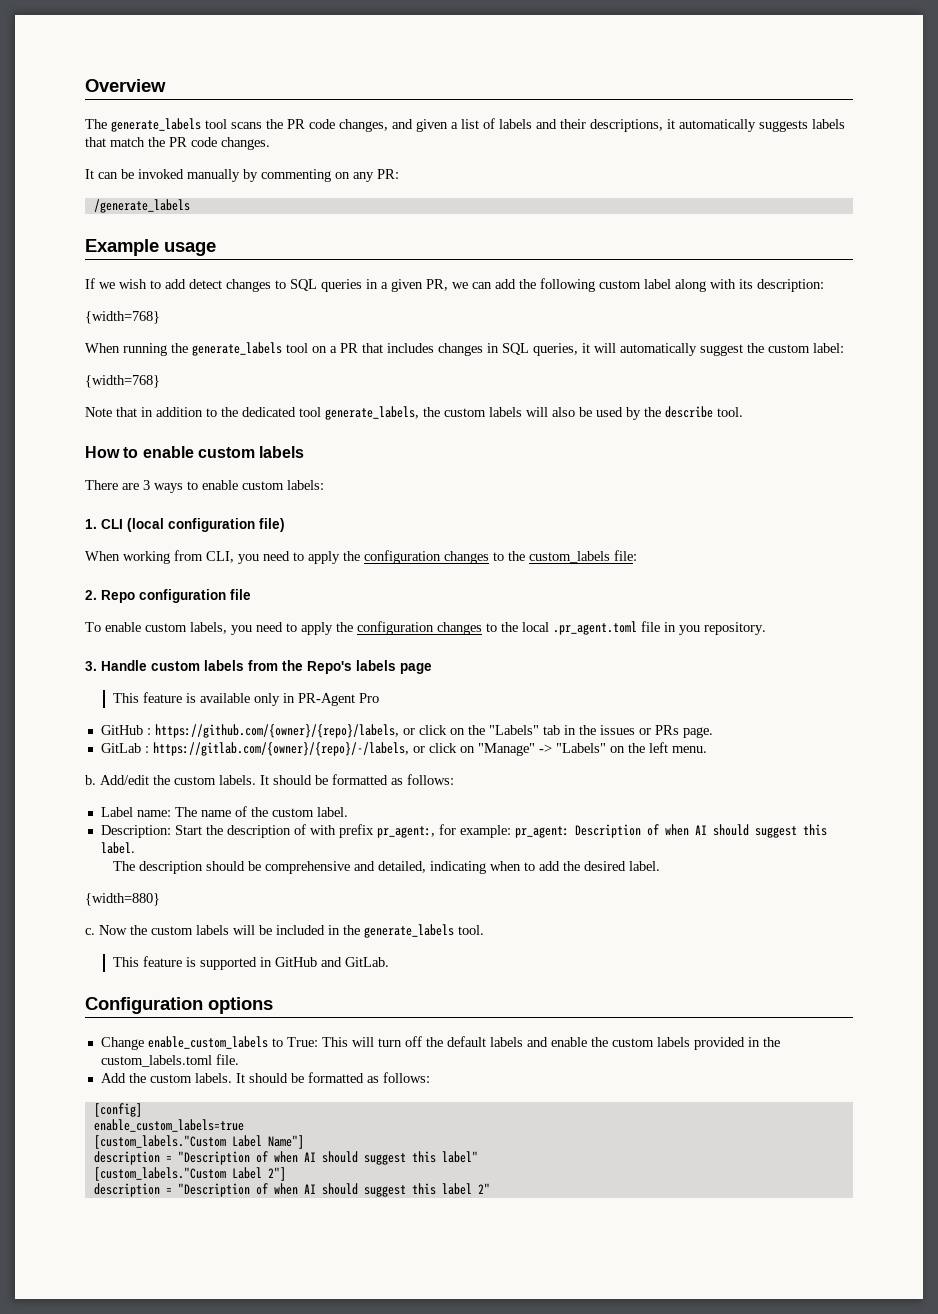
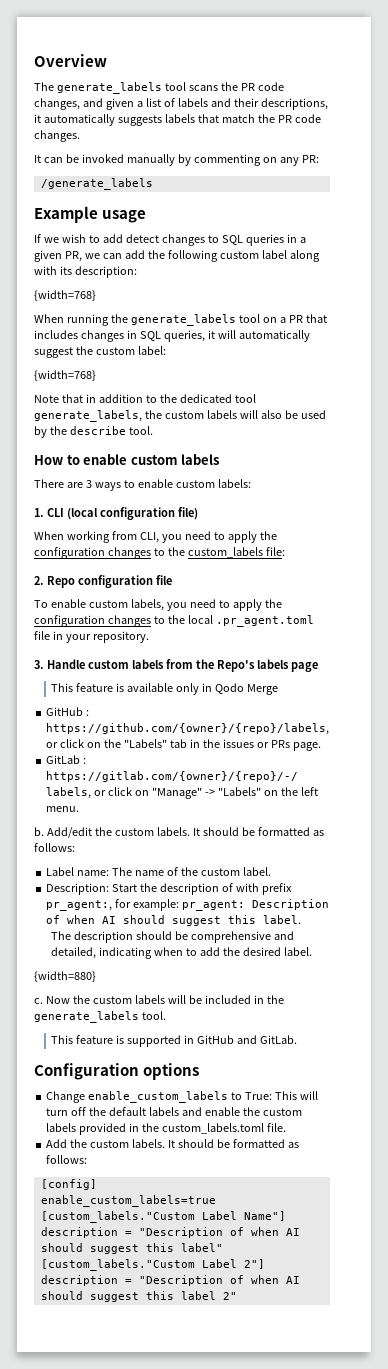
- To enable custom labels, you need to apply the configuration changes to the local .pr_agent.toml file in you repository.
+ To enable custom labels, you need to apply the configuration changes to the local .pr_agent.toml file in your repository.
- This feature is available only in PR-Agent Pro
+ This feature is available only in Qodo Merge

